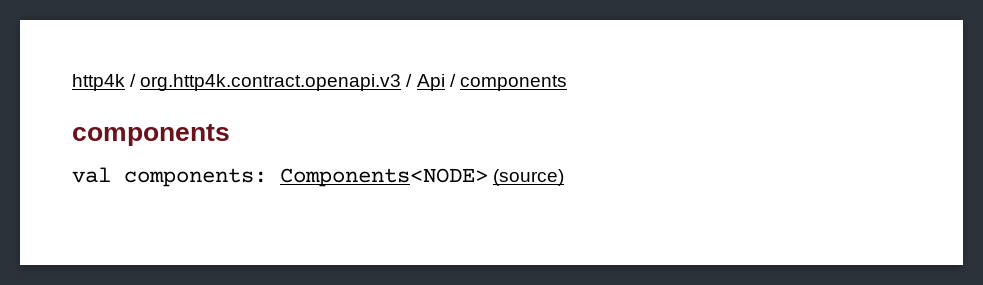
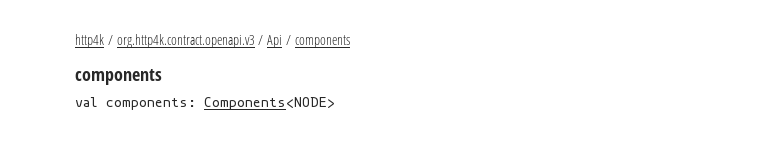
- val components: Components<NODE> (source)
+ val components: Components<NODE>

